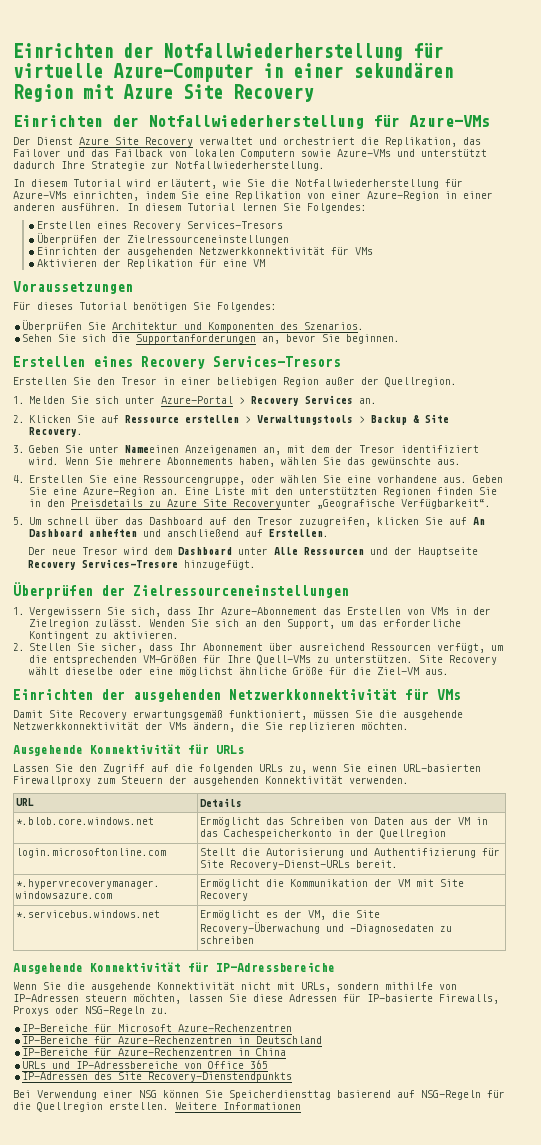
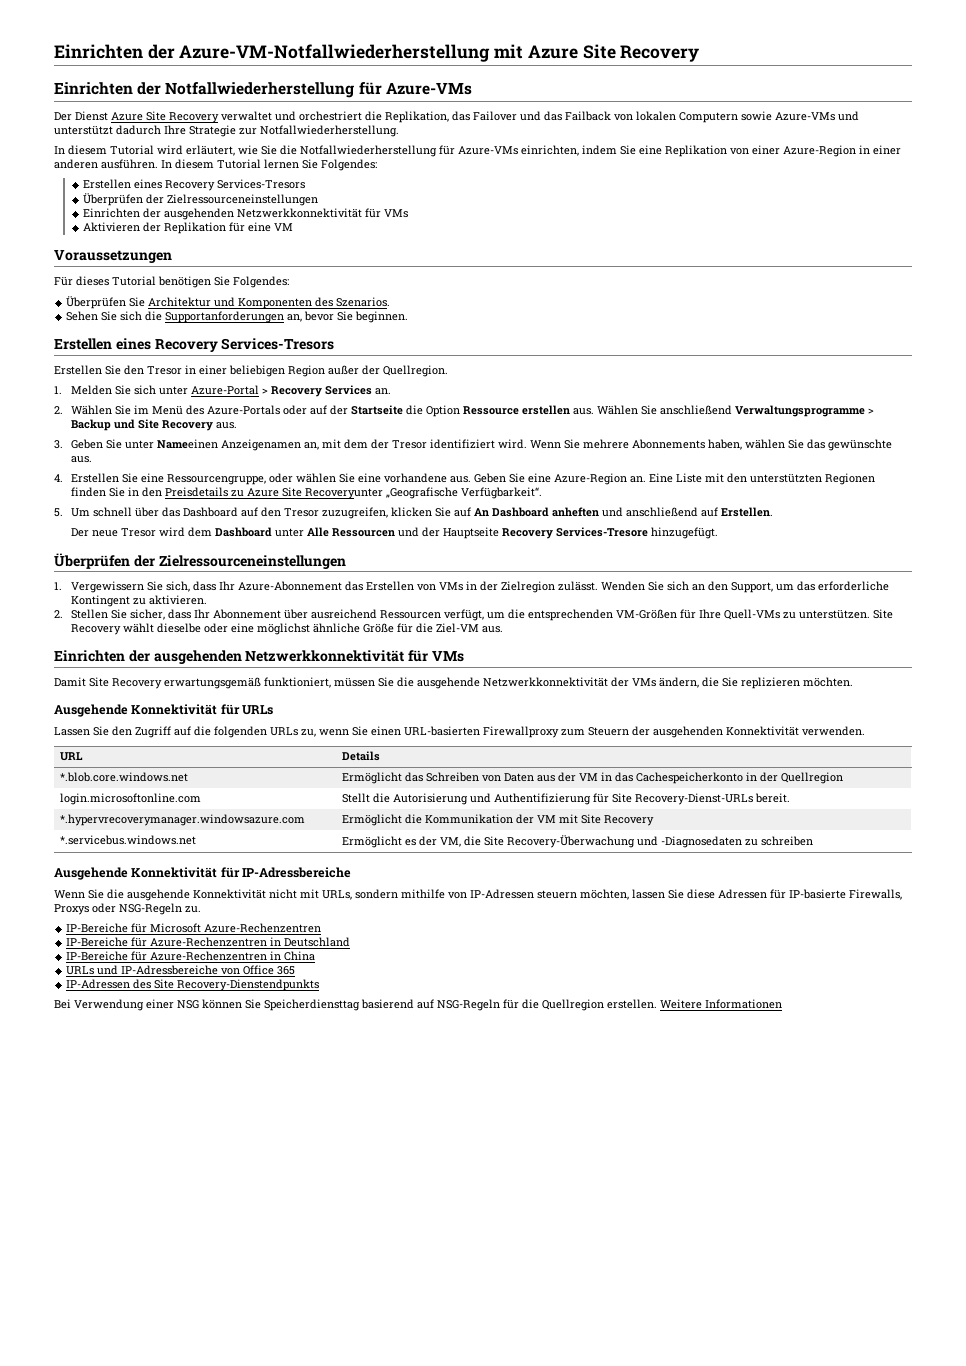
- Einrichten der Notfallwiederherstellung für virtuelle Azure-Computer in einer sekundären Region mit Azure Site Recovery
+ Einrichten der Azure-VM-Notfallwiederherstellung mit Azure Site Recovery
- 2. Klicken Sie auf Ressource erstellen > Verwaltungstools > Backup & Site Recovery.
+ 2. Wählen Sie im Menü des Azure-Portals oder auf der Startseite die Option Ressource erstellen aus. Wählen Sie anschließend Verwaltungsprogramme > Backup und Site Recovery aus.

